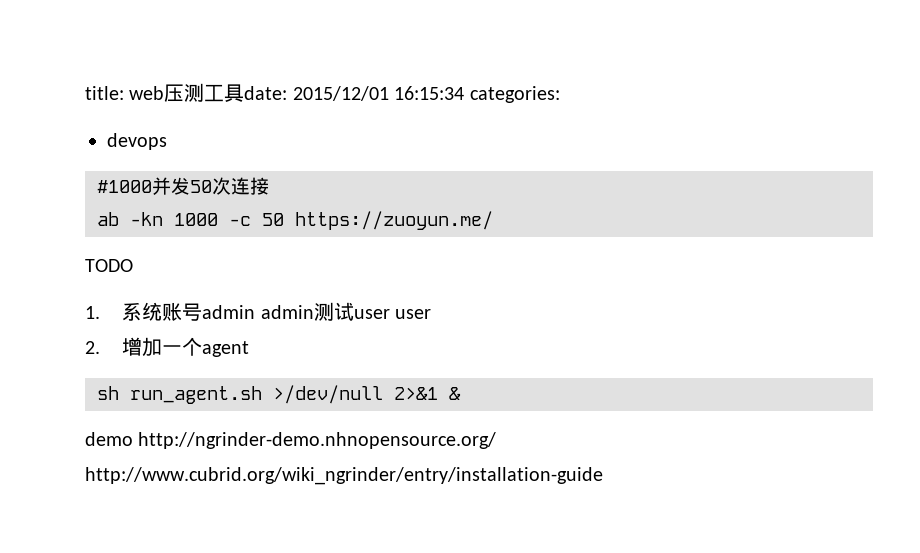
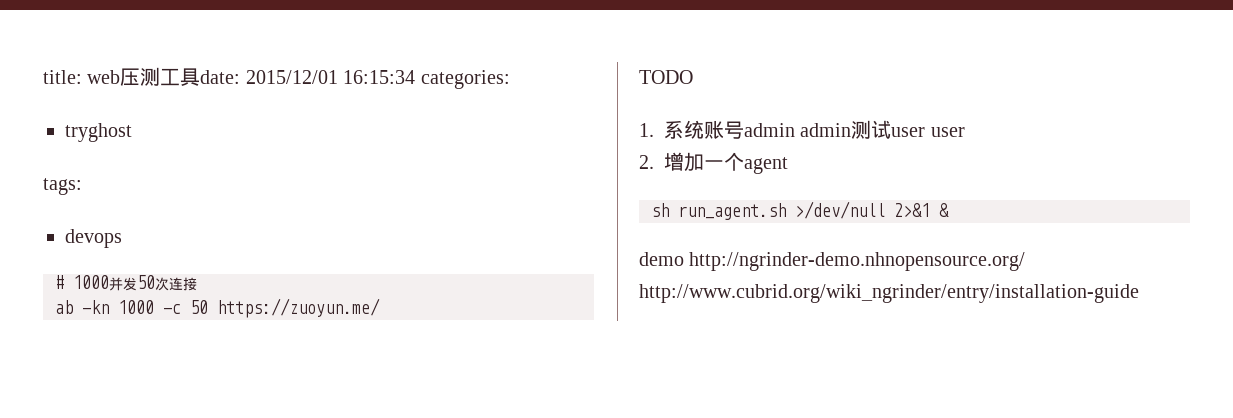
+ tryghost
+ tags:
- #1000并发50次连接
+ # 1000并发50次连接

